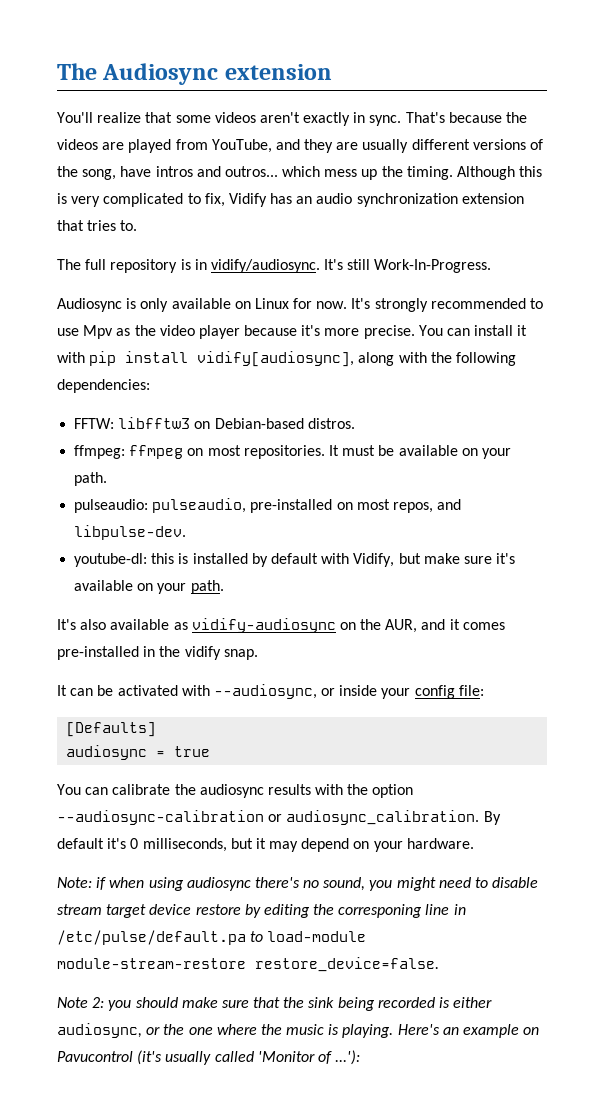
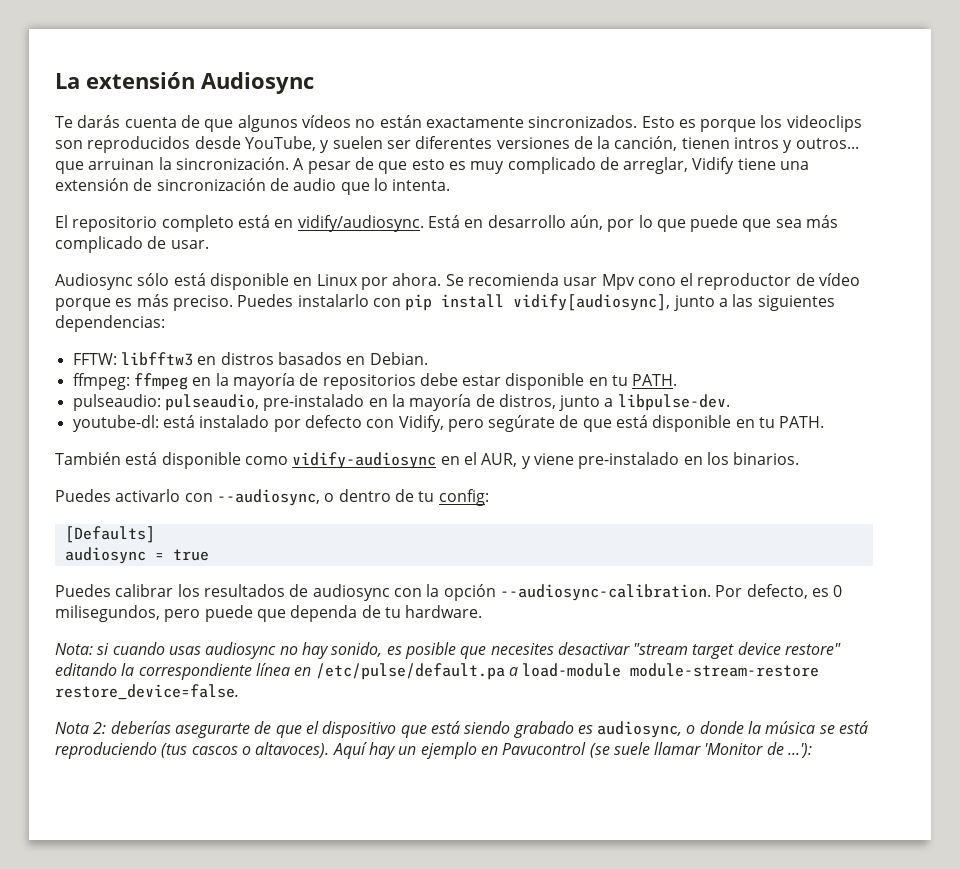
- The Audiosync extension
- You'll realize that some videos aren't exactly in sync. That's because the videos are played from YouTube, and they are usually different versions of the song, have intros and outros... which mess up the timing. Although this is very complicated to fix, Vidify has an audio synchronization extension that tries to.
- The full repository is in vidify/audiosync. It's still Work-In-Progress.
- Audiosync is only available on Linux for now. It's strongly recommended to use Mpv as the video player because it's more precise. You can install it with pip install vidify[audiosync], along with the following dependencies:
- FFTW: libfftw3 on Debian-based distros.
- ffmpeg: ffmpeg on most repositories. It must be available on your path.
- pulseaudio: pulseaudio, pre-installed on most repos, and libpulse-dev.
- youtube-dl: this is installed by default with Vidify, but make sure it's available on your path.
- It's also available as vidify-audiosync on the AUR, and it comes pre-installed in the vidify snap.
- It can be activated with --audiosync, or inside your config file:
+ La extensión Audiosync
+ Te darás cuenta de que algunos vídeos no están exactamente sincronizados. Esto es porque los videoclips son reproducidos desde YouTube, y suelen ser diferentes versiones de la canción, tienen intros y outros... que arruinan la sincronización. A pesar de que esto es muy complicado de arreglar, Vidify tiene una extensión de sincronización de audio que lo intenta.
+ El repositorio completo está en vidify/audiosync. Está en desarrollo aún, por lo que puede que sea más complicado de usar.
+ Audiosync sólo está disponible en Linux por ahora. Se recomienda usar Mpv cono el reproductor de vídeo porque es más preciso. Puedes instalarlo con pip install vidify[audiosync], junto a las siguientes dependencias:
+ FFTW: libfftw3 en distros basados en Debian.
+ ffmpeg: ffmpeg en la mayoría de repositorios debe estar disponible en tu PATH.
+ pulseaudio: pulseaudio, pre-instalado en la mayoría de distros, junto a libpulse-dev.
+ youtube-dl: está instalado por defecto con Vidify, pero segúrate de que está disponible en tu PATH.
+ También está disponible como vidify-audiosync en el AUR, y viene pre-instalado en los binarios.
+ Puedes activarlo con --audiosync, o dentro de tu config:
  [Defaults]
  audiosync = true
- You can calibrate the audiosync results with the option --audiosync-calibration or audiosync_calibration. By default it's 0 milliseconds, but it may depend on your hardware.
- Note: if when using audiosync there's no sound, you might need to disable stream target device restore by editing the corresponing line in /etc/pulse/default.pa to load-module module-stream-restore restore_device=false.
- Note 2: you should make sure that the sink being recorded is either audiosync, or the one where the music is playing. Here's an example on Pavucontrol (it's usually called 'Monitor of ...'):
+ Puedes calibrar los resultados de audiosync con la opción --audiosync-calibration. Por defecto, es 0 milisegundos, pero puede que dependa de tu hardware.
+ Nota: si cuando usas audiosync no hay sonido, es posible que necesites desactivar "stream target device restore" editando la correspondiente línea en /etc/pulse/default.pa a load-module module-stream-restore restore_device=false.
+ Nota 2: deberías asegurarte de que el dispositivo que está siendo grabado es audiosync, o donde la música se está reproduciendo (tus cascos o altavoces). Aquí hay un ejemplo en Pavucontrol (se suele llamar 'Monitor de ...'):

